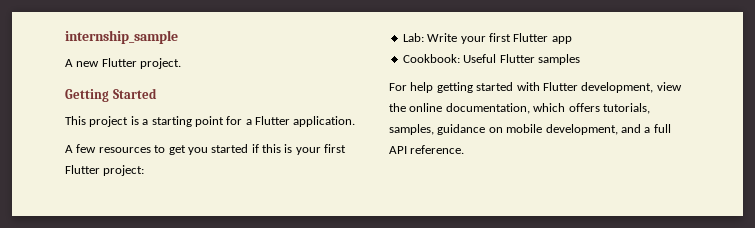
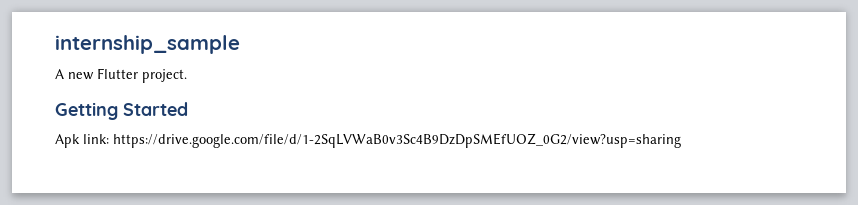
- This project is a starting point for a Flutter application.
- A few resources to get you started if this is your first Flutter project:
- Lab: Write your first Flutter app
- Cookbook: Useful Flutter samples
- For help getting started with Flutter development, view the online documentation, which offers tutorials, samples, guidance on mobile development, and a full API reference.
+ Apk link: https://drive.google.com/file/d/1-2SqLVWaB0v3Sc4B9DzDpSMEfUOZ_0G2/view?usp=sharing

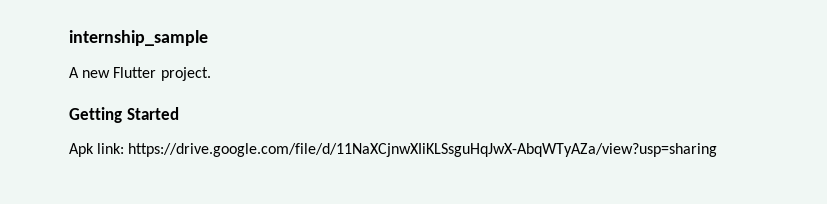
- Apk link: https://drive.google.com/file/d/1-2SqLVWaB0v3Sc4B9DzDpSMEfUOZ_0G2/view?usp=sharing
+ Apk link: https://drive.google.com/file/d/11NaXCjnwXIiKLSsguHqJwX-AbqWTyAZa/view?usp=sharing

